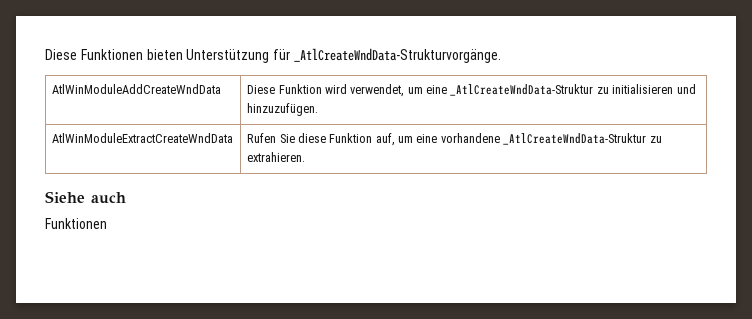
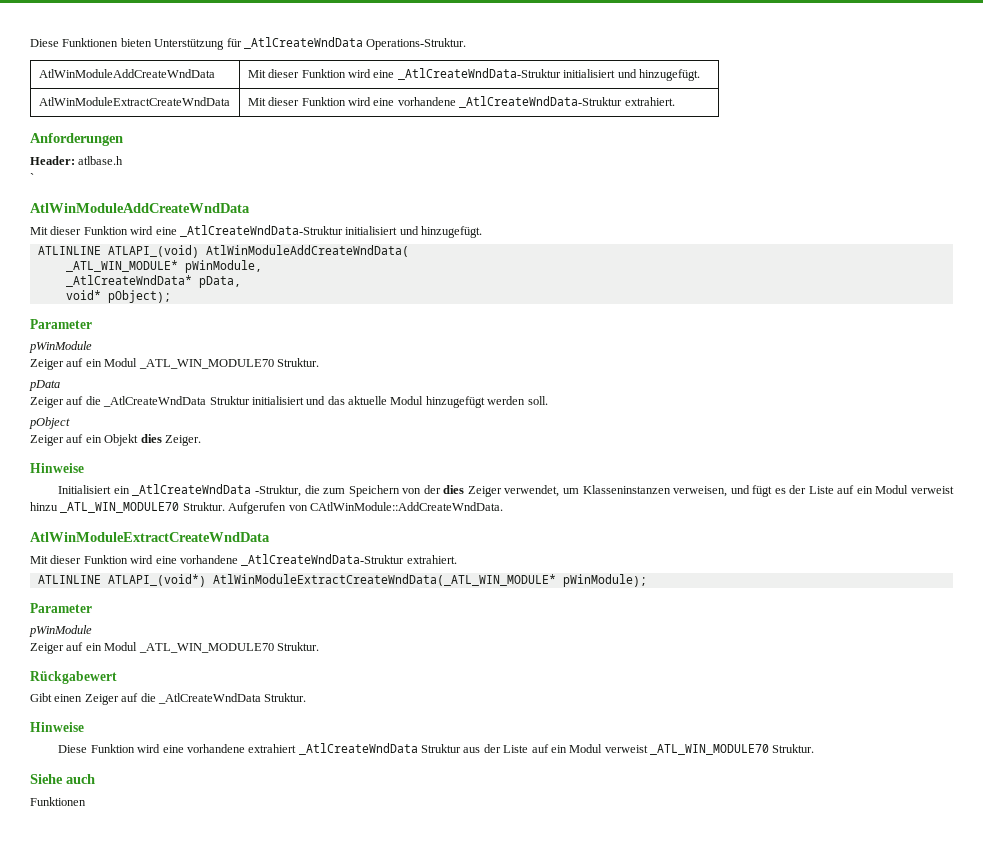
- Diese Funktionen bieten Unterstützung für _AtlCreateWndData-Strukturvorgänge.
+ Diese Funktionen bieten Unterstützung für _AtlCreateWndData Operations-Struktur.
- AtlWinModuleAddCreateWndData | Diese Funktion wird verwendet, um eine _AtlCreateWndData-Struktur zu initialisieren und hinzuzufügen.
- AtlWinModuleExtractCreateWndData | Rufen Sie diese Funktion auf, um eine vorhandene _AtlCreateWndData-Struktur zu extrahieren.
+ AtlWinModuleAddCreateWndData | Mit dieser Funktion wird eine _AtlCreateWndData-Struktur initialisiert und hinzugefügt.
+ AtlWinModuleExtractCreateWndData | Mit dieser Funktion wird eine vorhandene _AtlCreateWndData-Struktur extrahiert.
+ Anforderungen
+ Header: atlbase.h
+ `
+ AtlWinModuleAddCreateWndData
+ Mit dieser Funktion wird eine _AtlCreateWndData-Struktur initialisiert und hinzugefügt.
+ ATLINLINE ATLAPI_(void) AtlWinModuleAddCreateWndData(
+ _ATL_WIN_MODULE* pWinModule,
+ _AtlCreateWndData* pData,
+ void* pObject);
+ Parameter
+ pWinModule
+ Zeiger auf ein Modul _ATL_WIN_MODULE70 Struktur.
+ pData
+ Zeiger auf die _AtlCreateWndData Struktur initialisiert und das aktuelle Modul hinzugefügt werden soll.
+ pObject
+ Zeiger auf ein Objekt dies Zeiger.
+ Hinweise
+ Initialisiert ein _AtlCreateWndData -Struktur, die zum Speichern von der dies Zeiger verwendet, um Klasseninstanzen verweisen, und fügt es der Liste auf ein Modul verweist hinzu _ATL_WIN_MODULE70 Struktur. Aufgerufen von CAtlWinModule::AddCreateWndData.
+ AtlWinModuleExtractCreateWndData
+ Mit dieser Funktion wird eine vorhandene _AtlCreateWndData-Struktur extrahiert.
+ ATLINLINE ATLAPI_(void*) AtlWinModuleExtractCreateWndData(_ATL_WIN_MODULE* pWinModule);
+ Parameter
+ pWinModule
+ Zeiger auf ein Modul _ATL_WIN_MODULE70 Struktur.
+ Rückgabewert
+ Gibt einen Zeiger auf die _AtlCreateWndData Struktur.
+ Hinweise
+ Diese Funktion wird eine vorhandene extrahiert _AtlCreateWndData Struktur aus der Liste auf ein Modul verweist _ATL_WIN_MODULE70 Struktur.

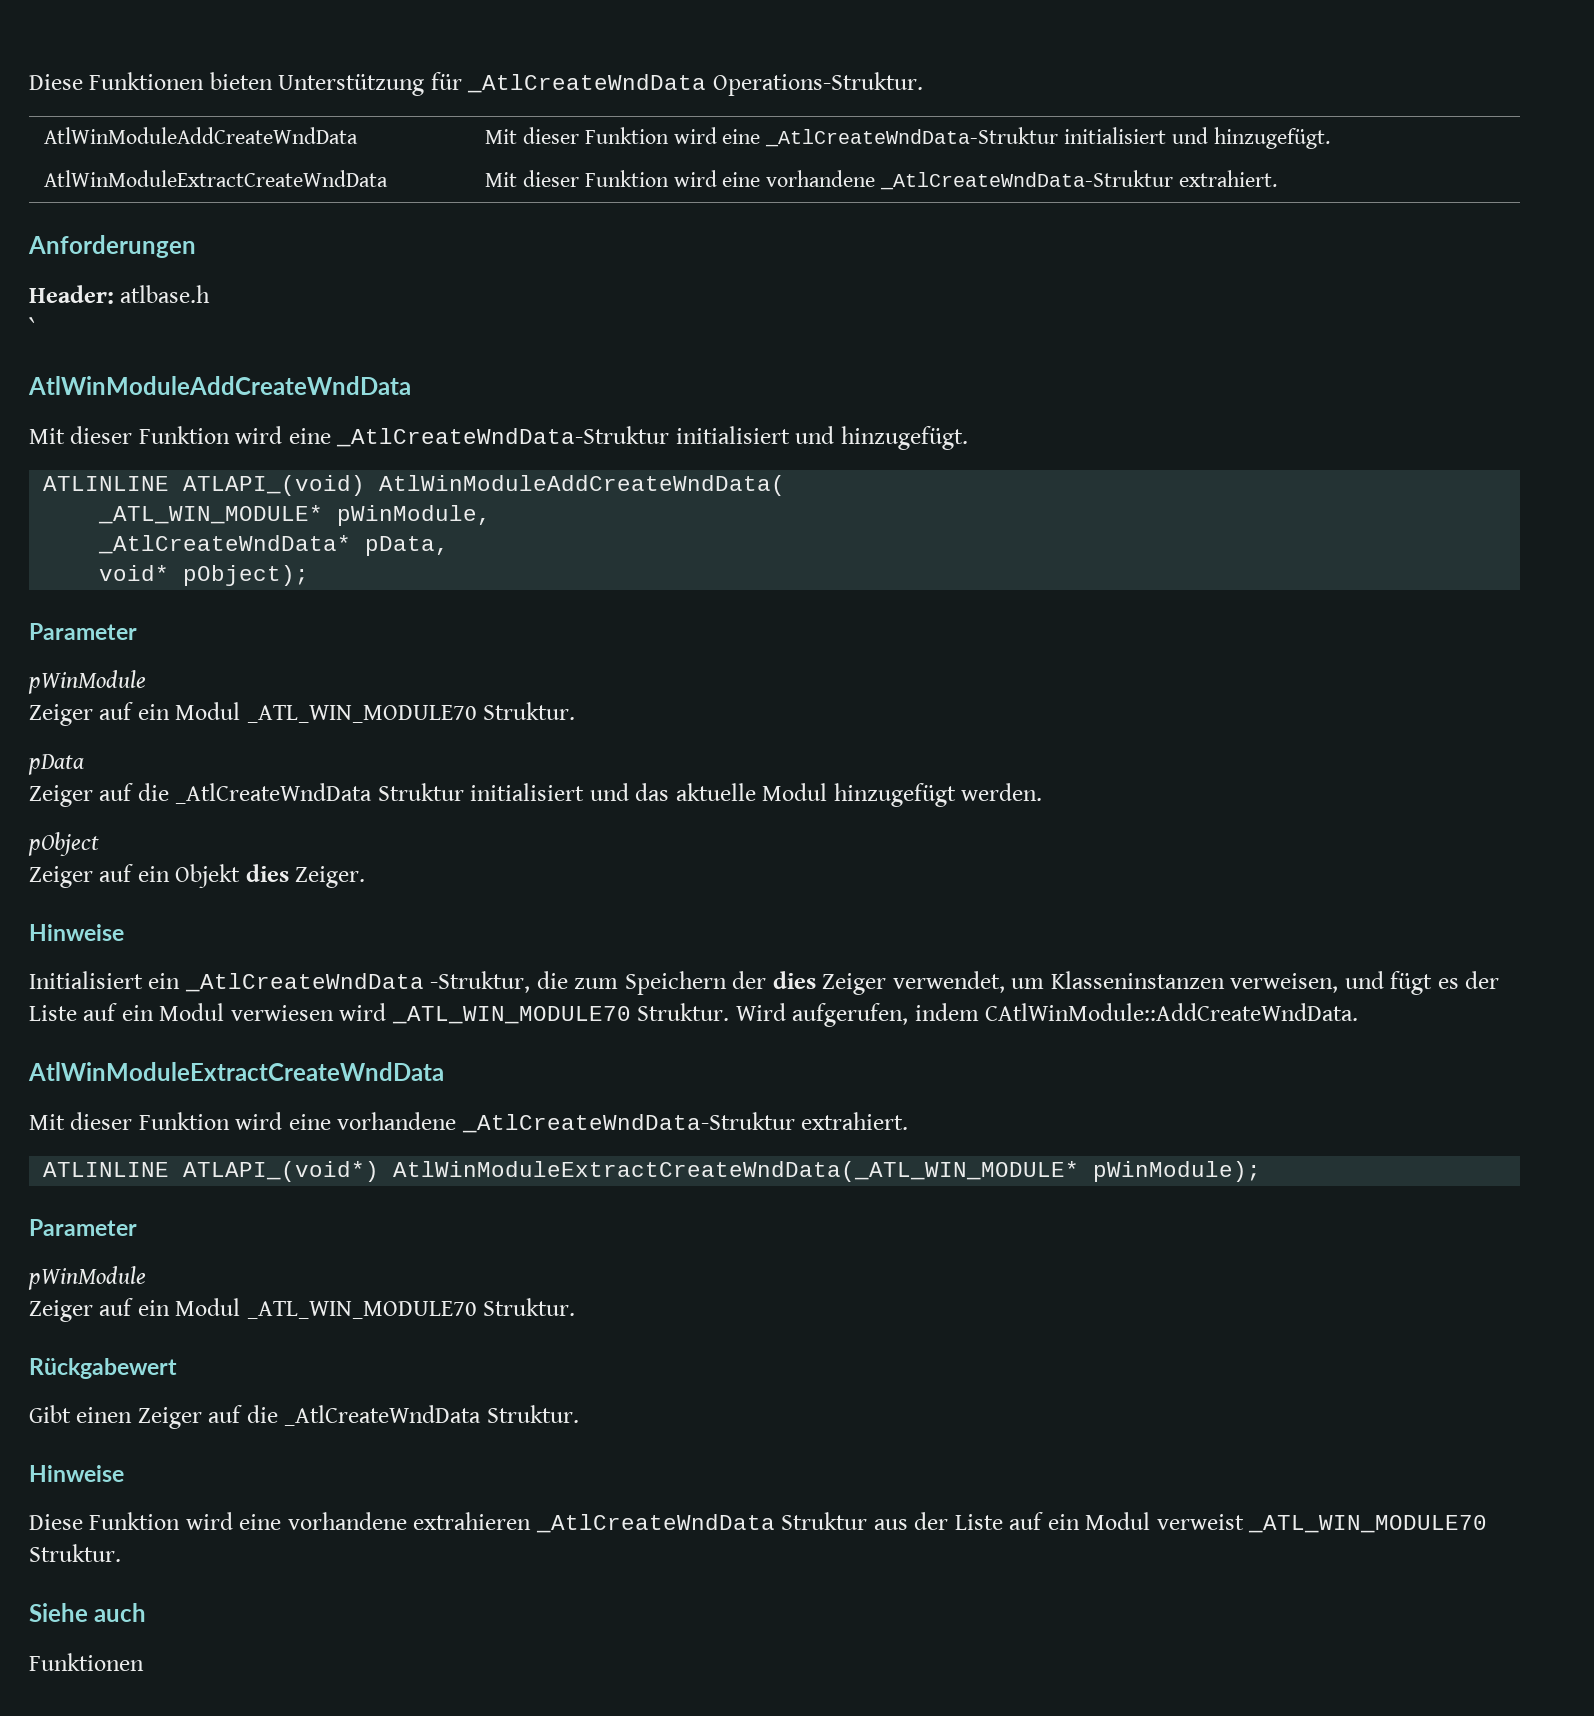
- Zeiger auf die _AtlCreateWndData Struktur initialisiert und das aktuelle Modul hinzugefügt werden soll.
+ Zeiger auf die _AtlCreateWndData Struktur initialisiert und das aktuelle Modul hinzugefügt werden.
- Initialisiert ein _AtlCreateWndData -Struktur, die zum Speichern von der dies Zeiger verwendet, um Klasseninstanzen verweisen, und fügt es der Liste auf ein Modul verweist hinzu _ATL_WIN_MODULE70 Struktur. Aufgerufen von CAtlWinModule::AddCreateWndData.
+ Initialisiert ein _AtlCreateWndData -Struktur, die zum Speichern der dies Zeiger verwendet, um Klasseninstanzen verweisen, und fügt es der Liste auf ein Modul verwiesen wird _ATL_WIN_MODULE70 Struktur. Wird aufgerufen, indem CAtlWinModule::AddCreateWndData.
- Diese Funktion wird eine vorhandene extrahiert _AtlCreateWndData Struktur aus der Liste auf ein Modul verweist _ATL_WIN_MODULE70 Struktur.
+ Diese Funktion wird eine vorhandene extrahieren _AtlCreateWndData Struktur aus der Liste auf ein Modul verweist _ATL_WIN_MODULE70 Struktur.

